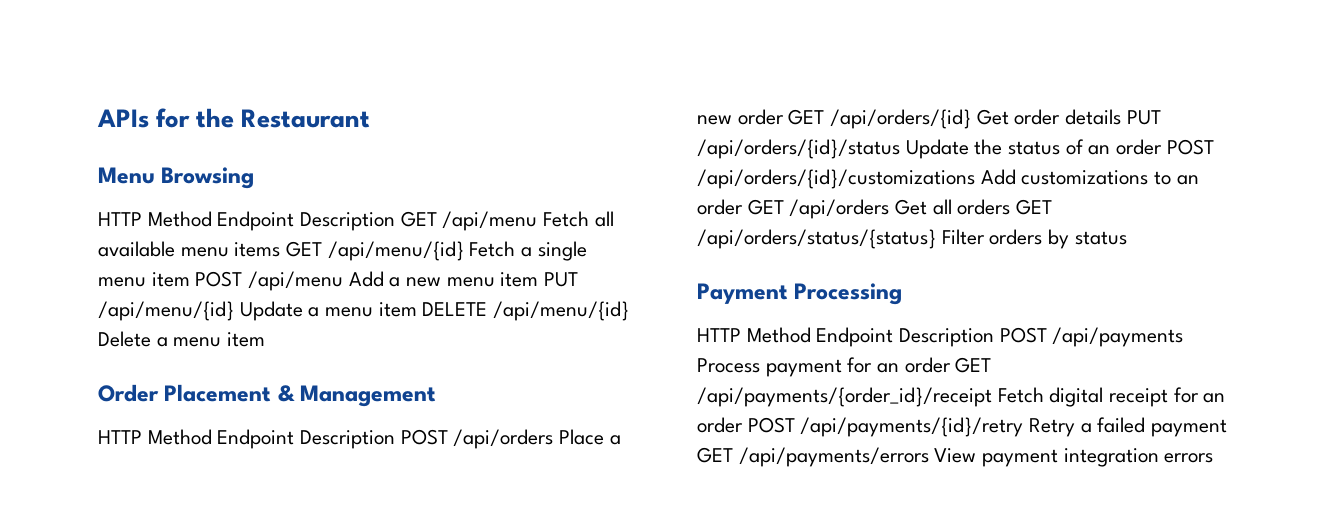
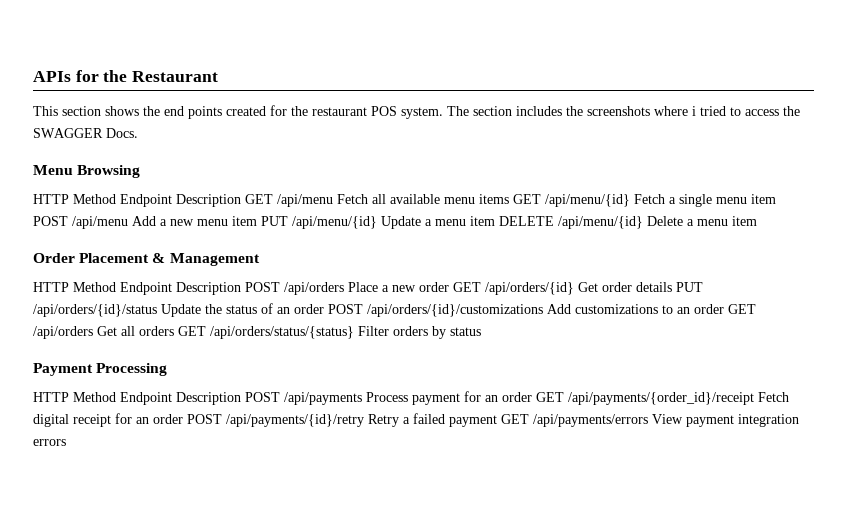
+ This section shows the end points created for the restaurant POS system. The section includes the screenshots where i tried to access the SWAGGER Docs.

